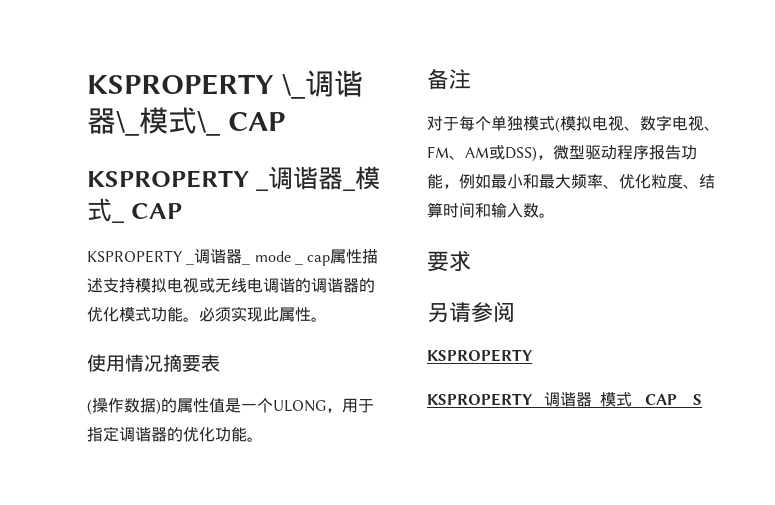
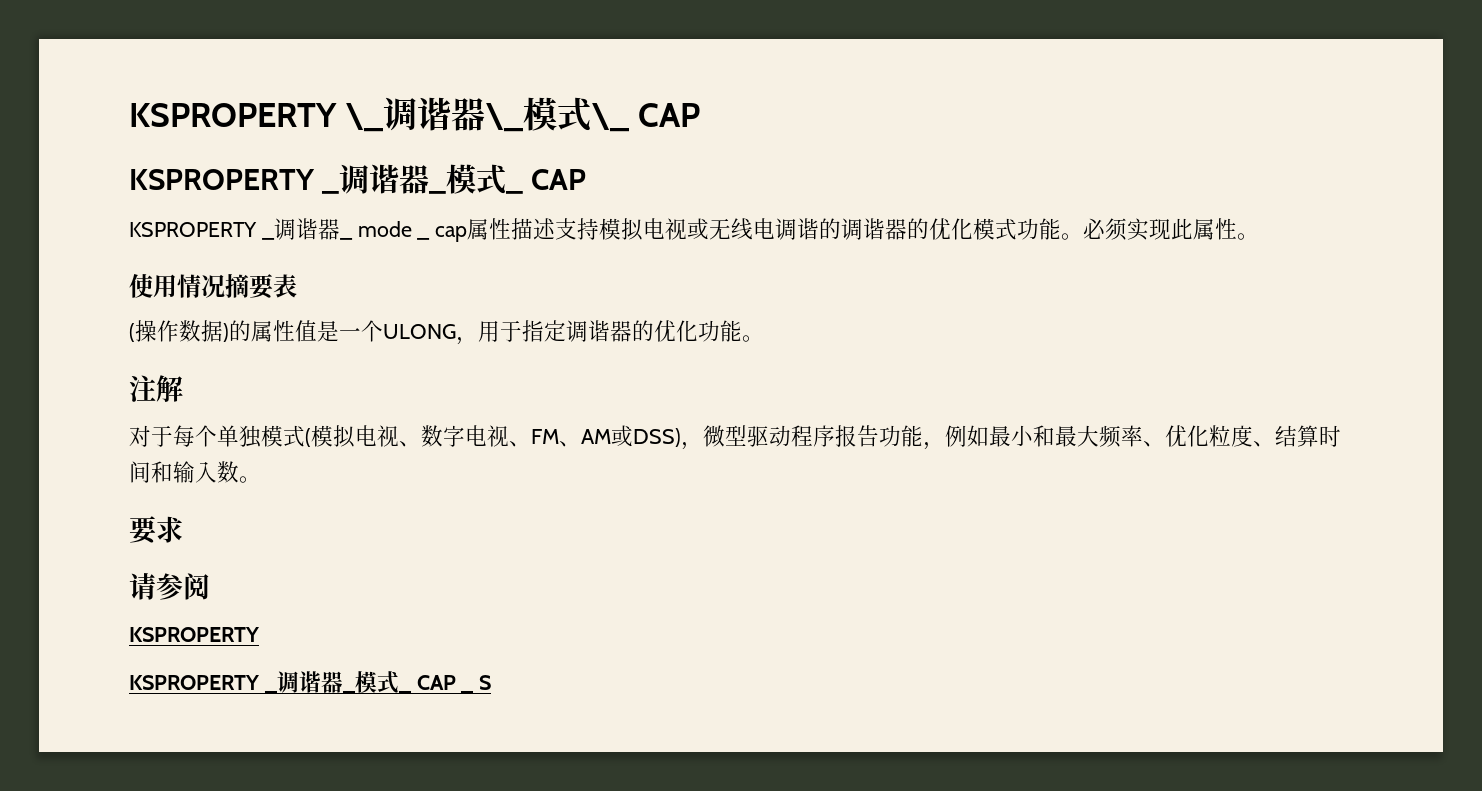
- 备注
+ 注解
- 另请参阅
+ 请参阅

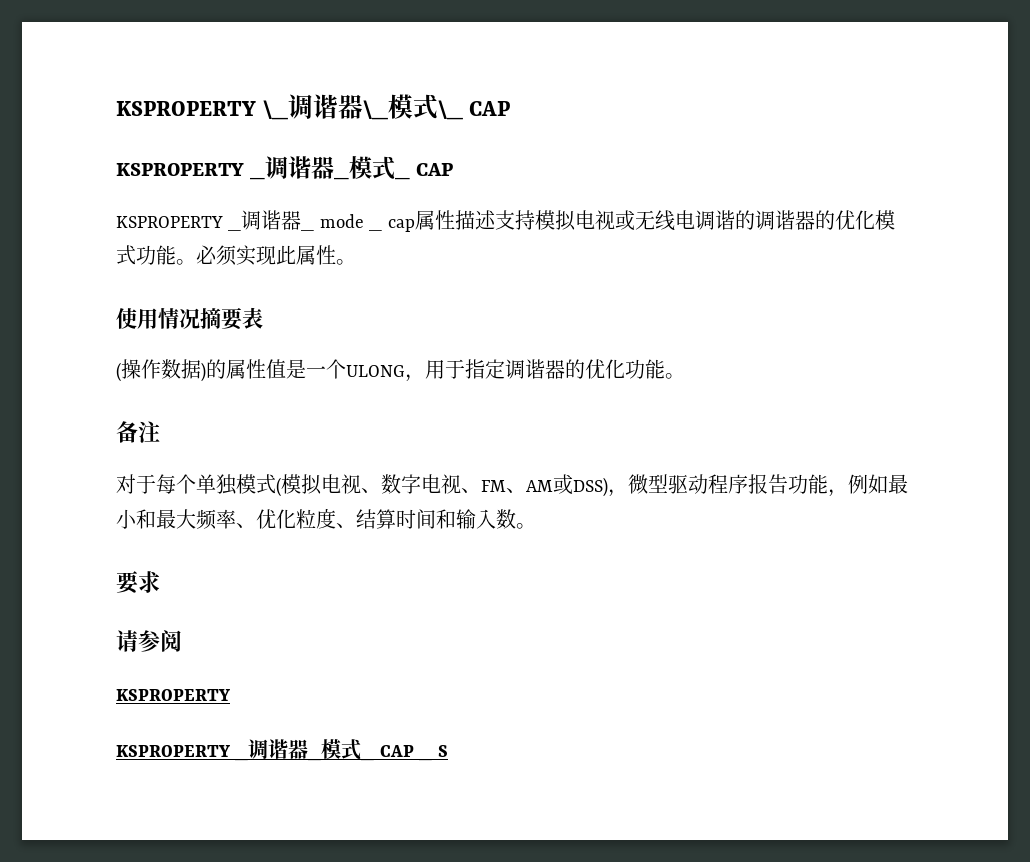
- 注解
+ 备注

